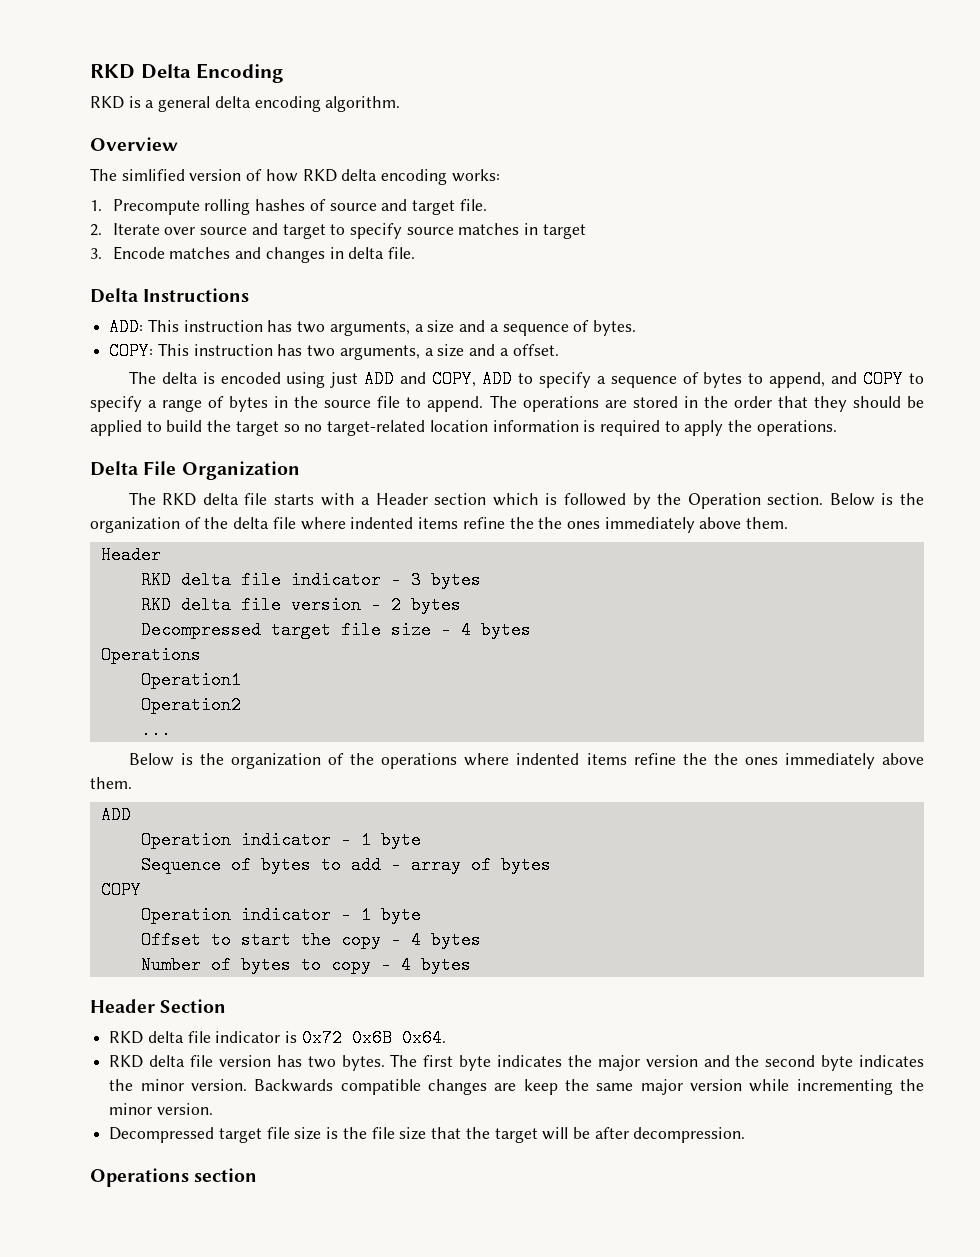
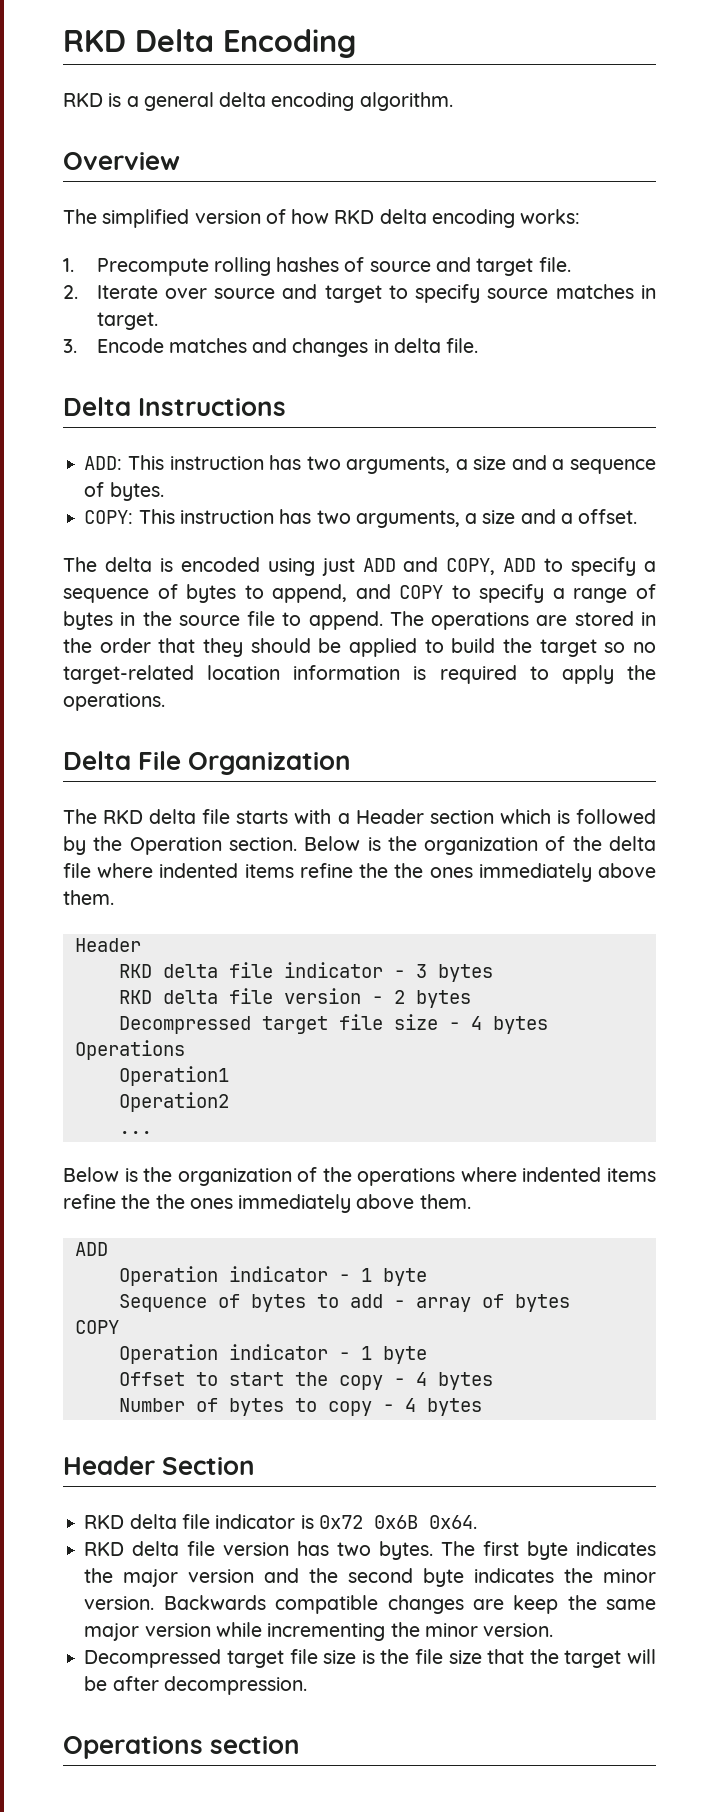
- The simlified version of how RKD delta encoding works:
+ The simplified version of how RKD delta encoding works:
- 2. Iterate over source and target to specify source matches in target
+ 2. Iterate over source and target to specify source matches in target.

